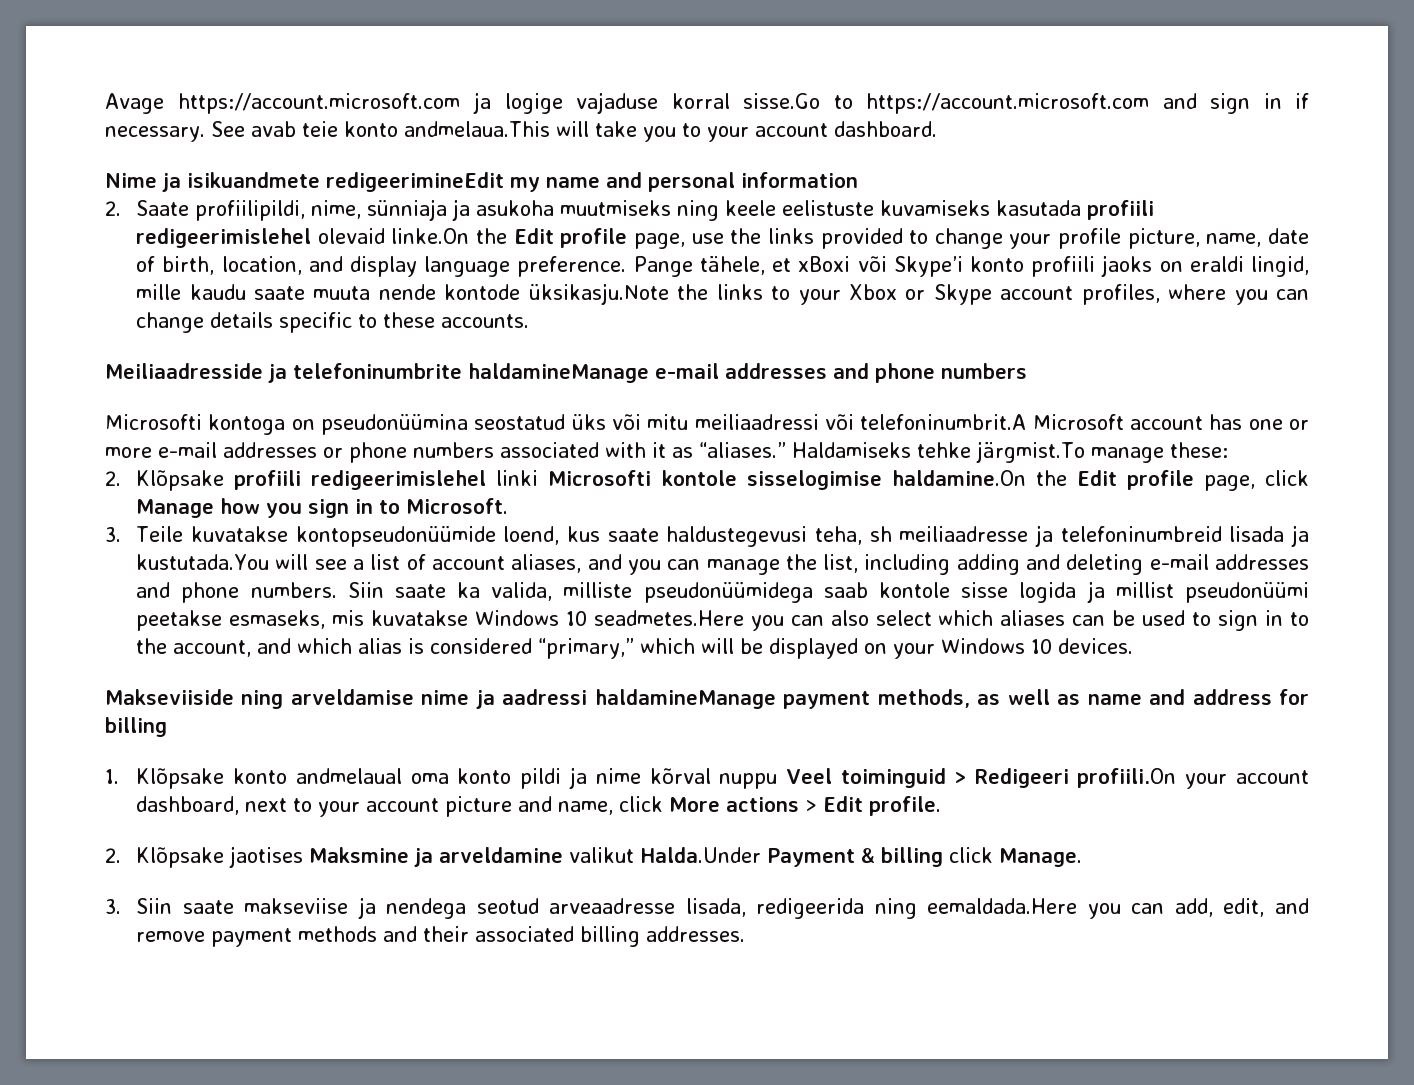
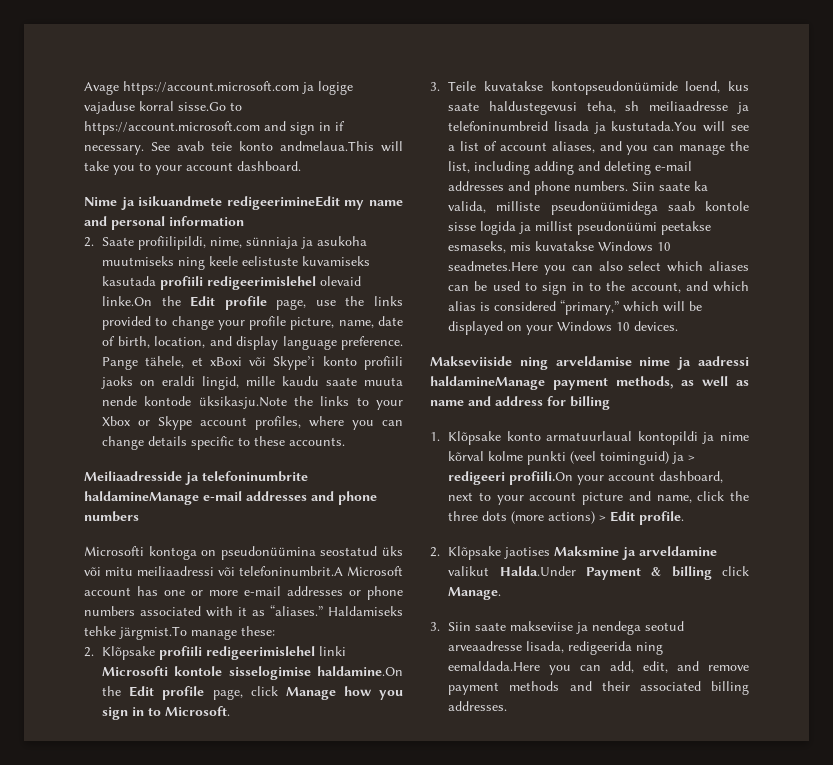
- 1. Klõpsake konto andmelaual oma konto pildi ja nime kõrval nuppu Veel toiminguid > Redigeeri profiili.On your account dashboard, next to your account picture and name, click More actions > Edit profile.
+ 1. Klõpsake konto armatuurlaual kontopildi ja nime kõrval kolme punkti (veel toiminguid) ja > redigeeri profiili.On your account dashboard, next to your account picture and name, click the three dots (more actions) > Edit profile.

